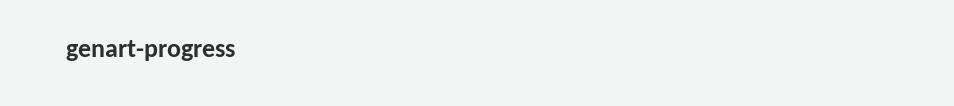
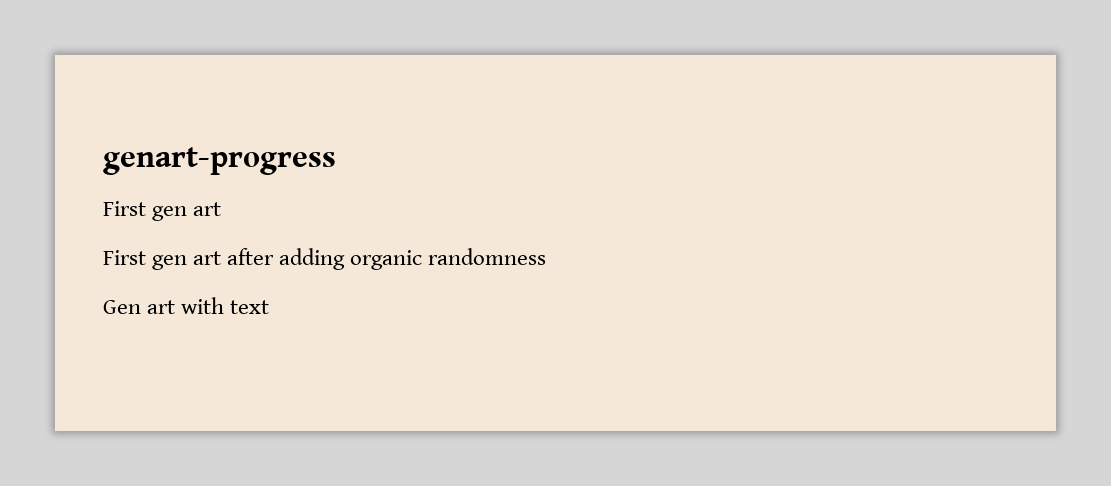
  genart-progress
+ First gen art
+ First gen art after adding organic randomness
+ Gen art with text

